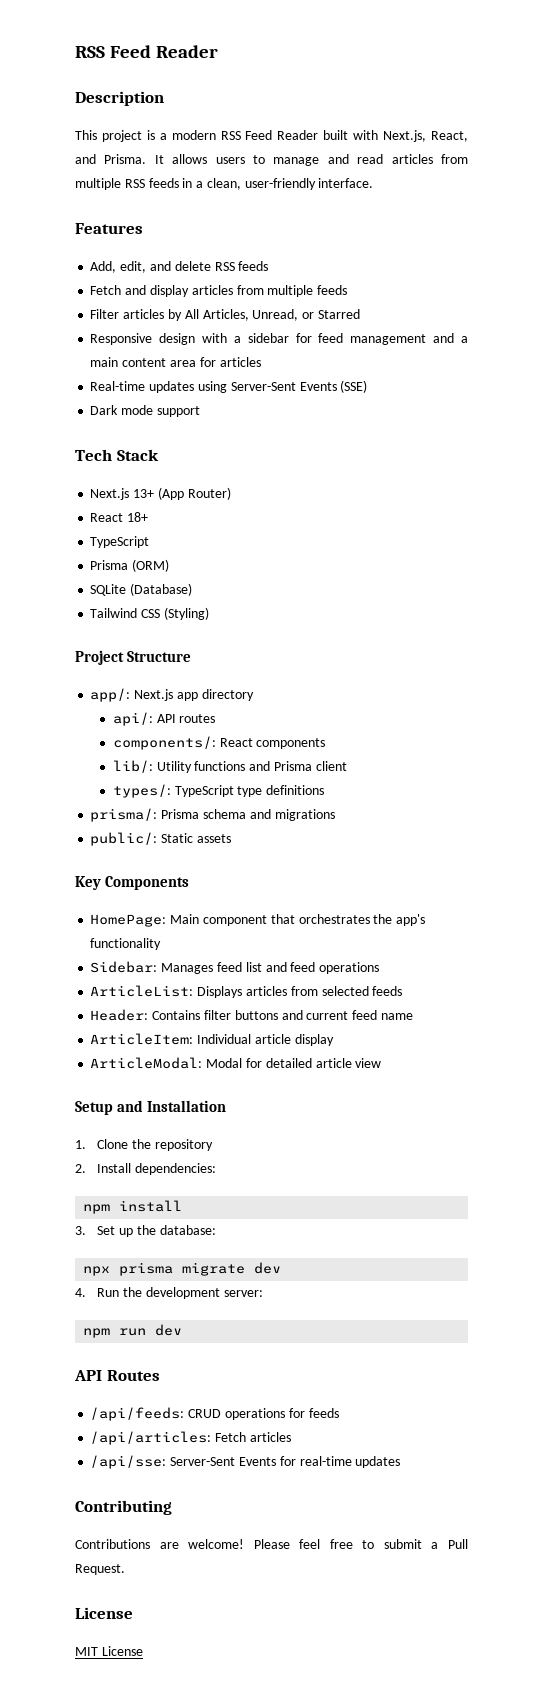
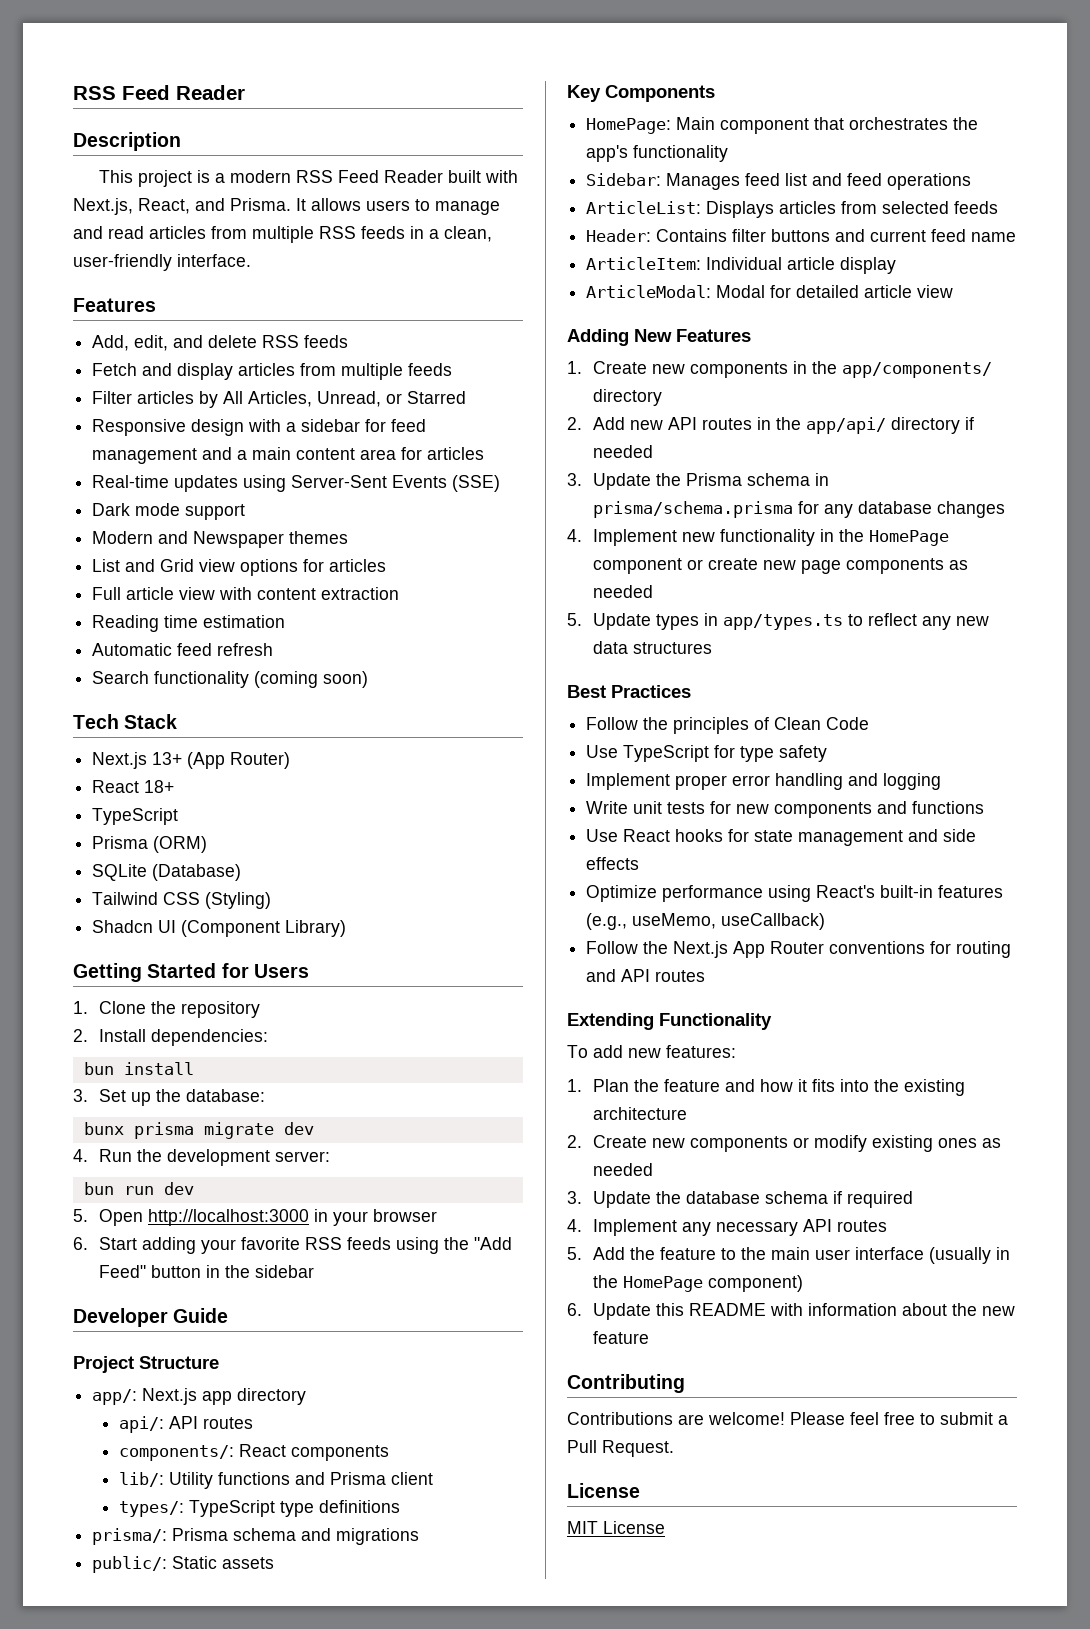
+ Modern and Newspaper themes
+ List and Grid view options for articles
+ Full article view with content extraction
+ Reading time estimation
+ Automatic feed refresh
+ Search functionality (coming soon)
+ Shadcn UI (Component Library)
+ Getting Started for Users
+ 1. Clone the repository
+ 2. Install dependencies:
+ bun install
+ 3. Set up the database:
+ bunx prisma migrate dev
+ 4. Run the development server:
+ bun run dev
+ 5. Open http://localhost:3000 in your browser
+ 6. Start adding your favorite RSS feeds using the "Add Feed" button in the sidebar
+ Developer Guide
- Setup and Installation
- 1. Clone the repository
- 2. Install dependencies:
- npm install
- 3. Set up the database:
- npx prisma migrate dev
- 4. Run the development server:
- npm run dev
- API Routes
- /api/feeds: CRUD operations for feeds
- /api/articles: Fetch articles
- /api/sse: Server-Sent Events for real-time updates
+ Adding New Features
+ 1. Create new components in the app/components/ directory
+ 2. Add new API routes in the app/api/ directory if needed
+ 3. Update the Prisma schema in prisma/schema.prisma for any database changes
+ 4. Implement new functionality in the HomePage component or create new page components as needed
+ 5. Update types in app/types.ts to reflect any new data structures
+ Best Practices
+ Follow the principles of Clean Code
+ Use TypeScript for type safety
+ Implement proper error handling and logging
+ Write unit tests for new components and functions
+ Use React hooks for state management and side effects
+ Optimize performance using React's built-in features (e.g., useMemo, useCallback)
+ Follow the Next.js App Router conventions for routing and API routes
+ Extending Functionality
+ To add new features:
+ 1. Plan the feature and how it fits into the existing architecture
+ 2. Create new components or modify existing ones as needed
+ 3. Update the database schema if required
+ 4. Implement any necessary API routes
+ 5. Add the feature to the main user interface (usually in the HomePage component)
+ 6. Update this README with information about the new feature

